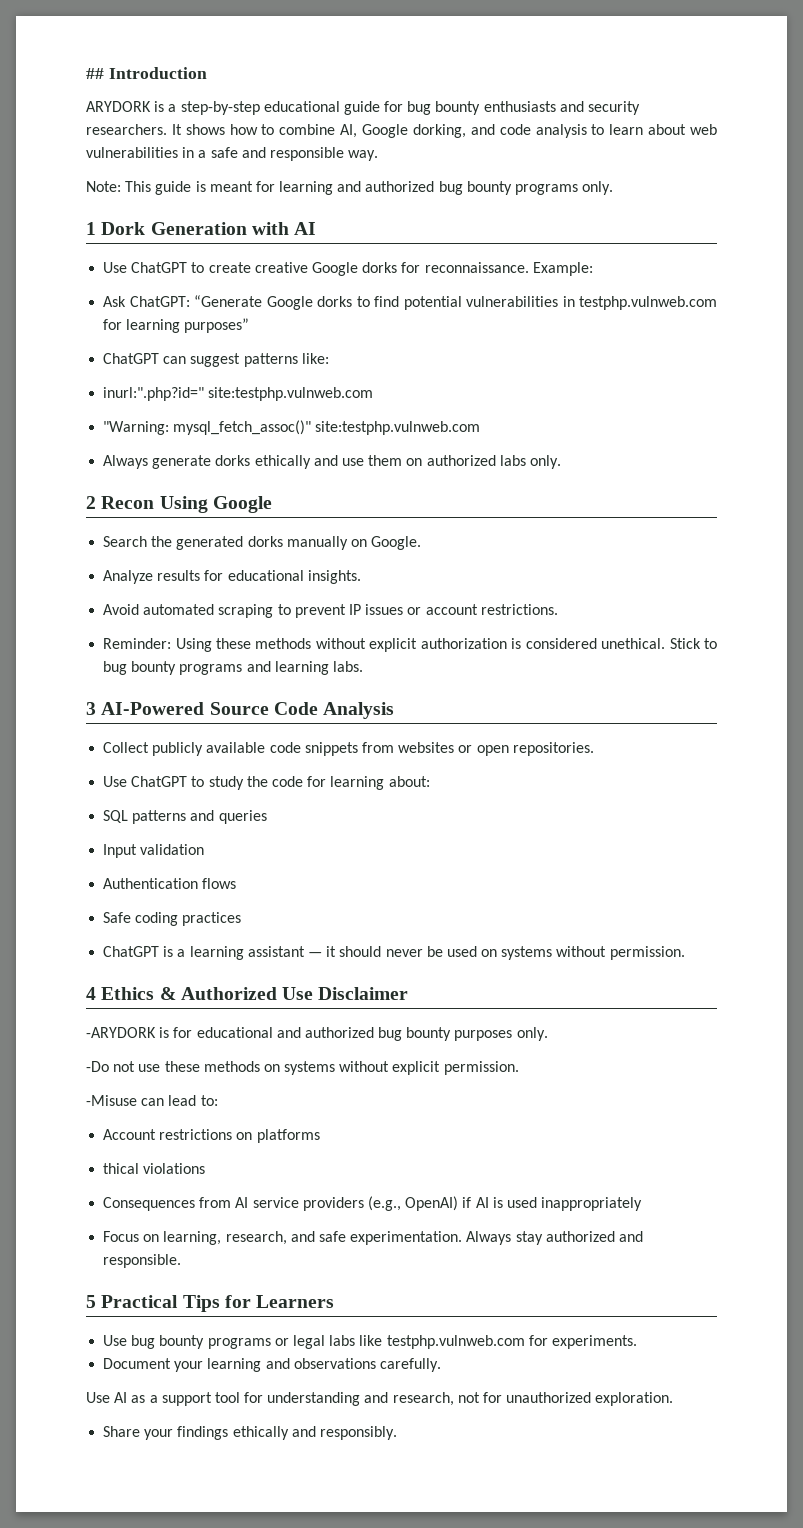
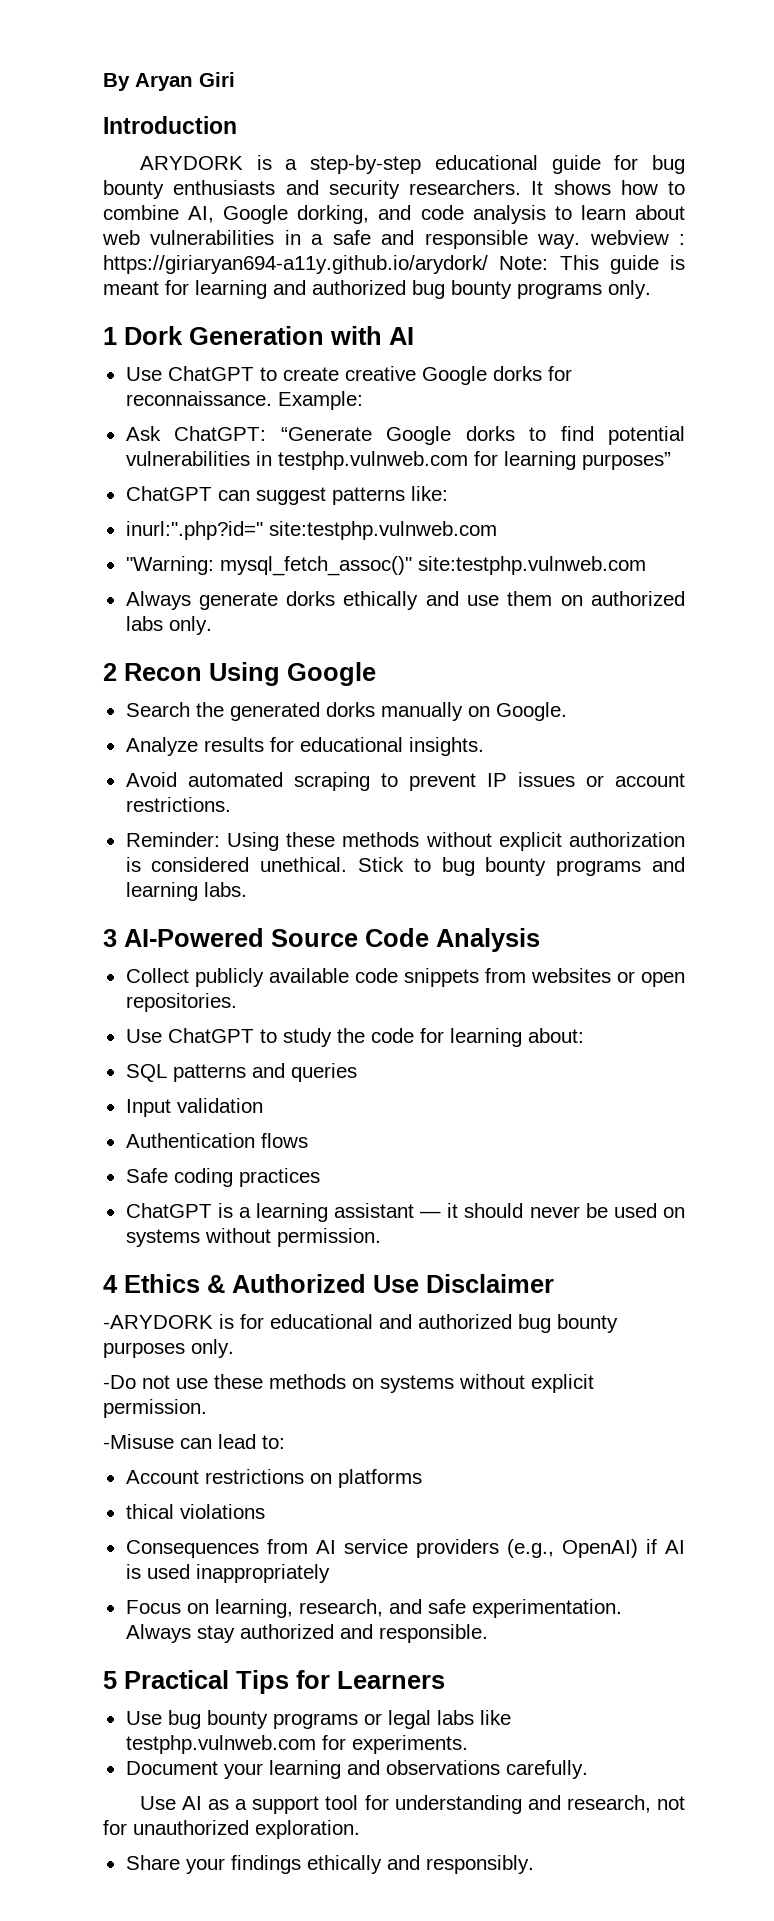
- ## Introduction
+ By Aryan Giri
+ Introduction
- It shows how to combine AI, Google dorking, and code analysis to learn about web vulnerabilities in a safe and responsible way.
- Note: This guide is meant for learning and authorized bug bounty programs only.
+ It shows how to combine AI, Google dorking, and code analysis to learn about web vulnerabilities in a safe and responsible way. webview : https://giriaryan694-a11y.github.io/arydork/ Note: This guide is meant for learning and authorized bug bounty programs only.

